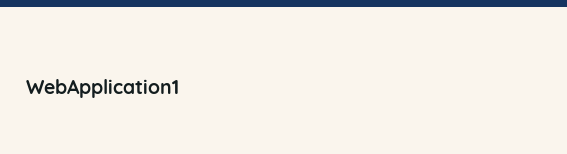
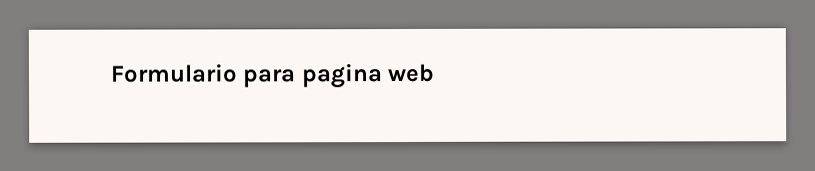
- WebApplication1
+ Formulario para pagina web

